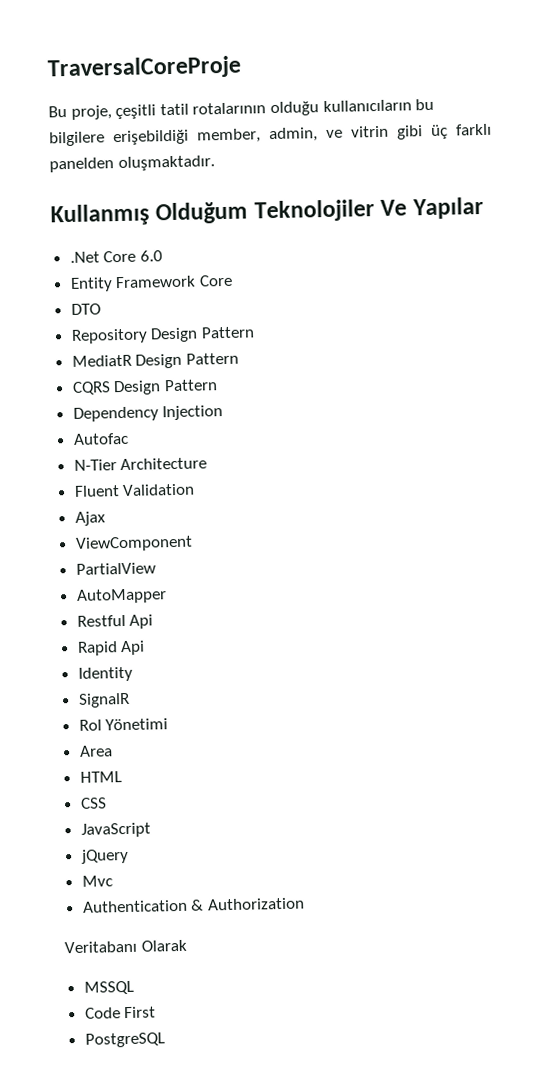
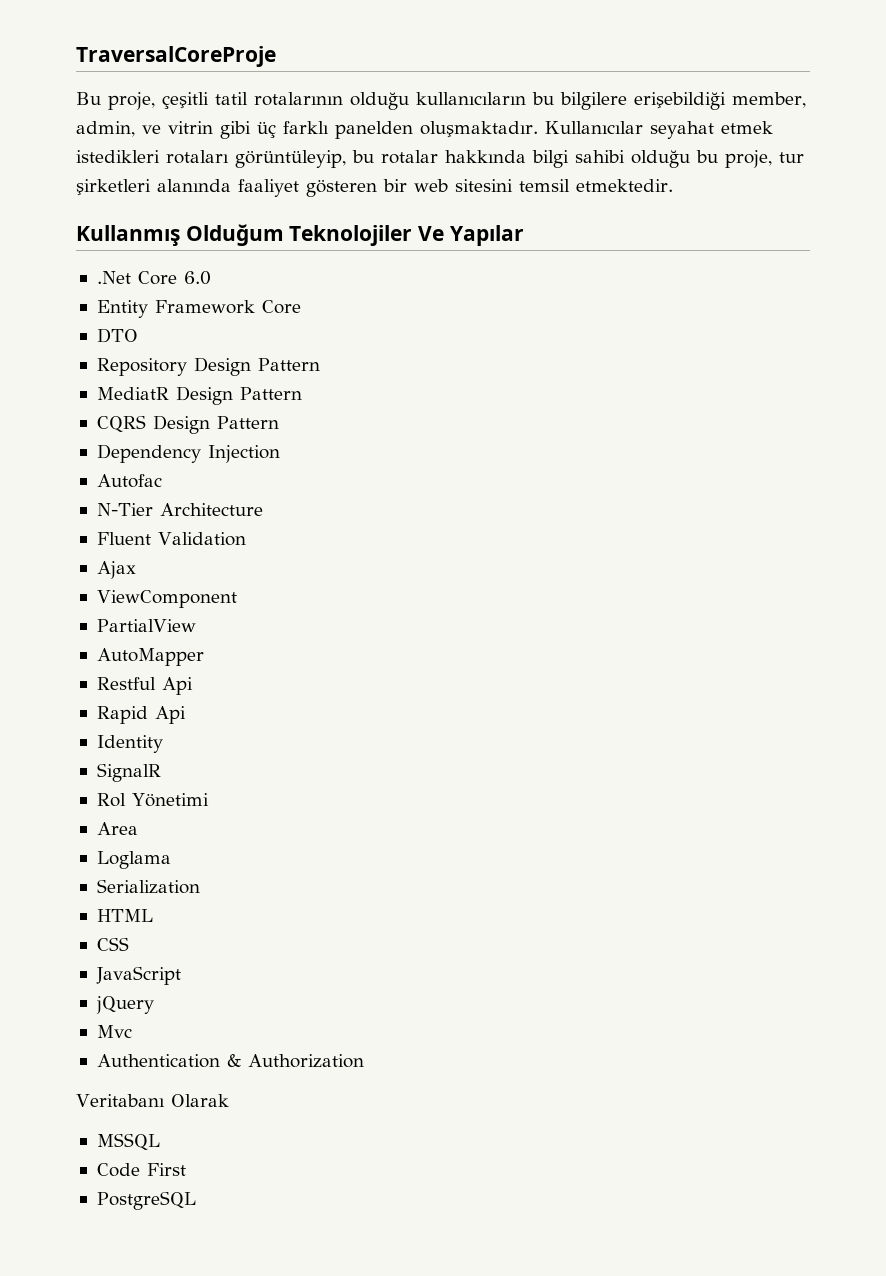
+ Kullanıcılar seyahat etmek istedikleri rotaları görüntüleyip, bu rotalar hakkında bilgi sahibi olduğu bu proje, tur şirketleri alanında faaliyet gösteren bir web sitesini temsil etmektedir.
+ Loglama
+ Serialization

